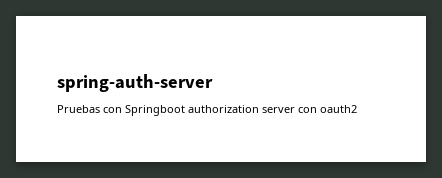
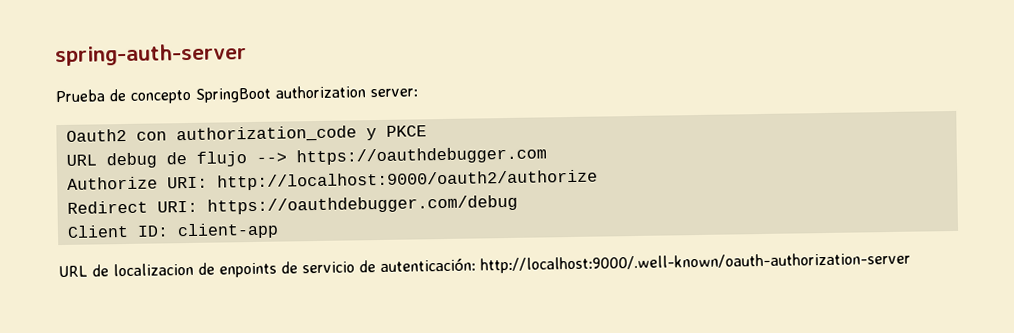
- Pruebas con Springboot authorization server con oauth2
+ Prueba de concepto SpringBoot authorization server:
+ Oauth2 con authorization_code y PKCE
+ URL debug de flujo --> https://oauthdebugger.com
+ Authorize URI: http://localhost:9000/oauth2/authorize
+ Redirect URI: https://oauthdebugger.com/debug
+ Client ID: client-app
+ URL de localizacion de enpoints de servicio de autenticación: http://localhost:9000/.well-known/oauth-authorization-server

